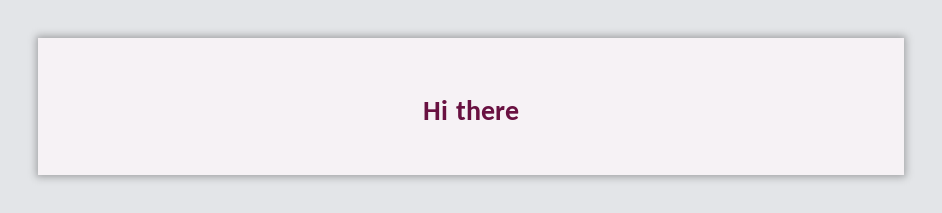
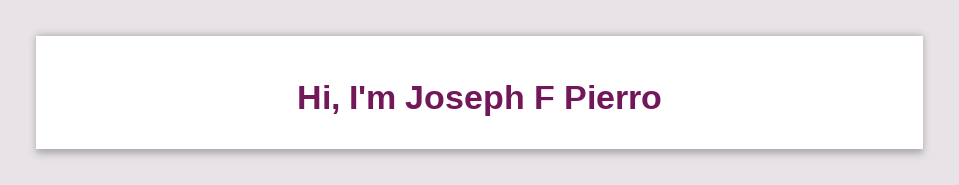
- Hi there
+ Hi, I'm Joseph F Pierro

